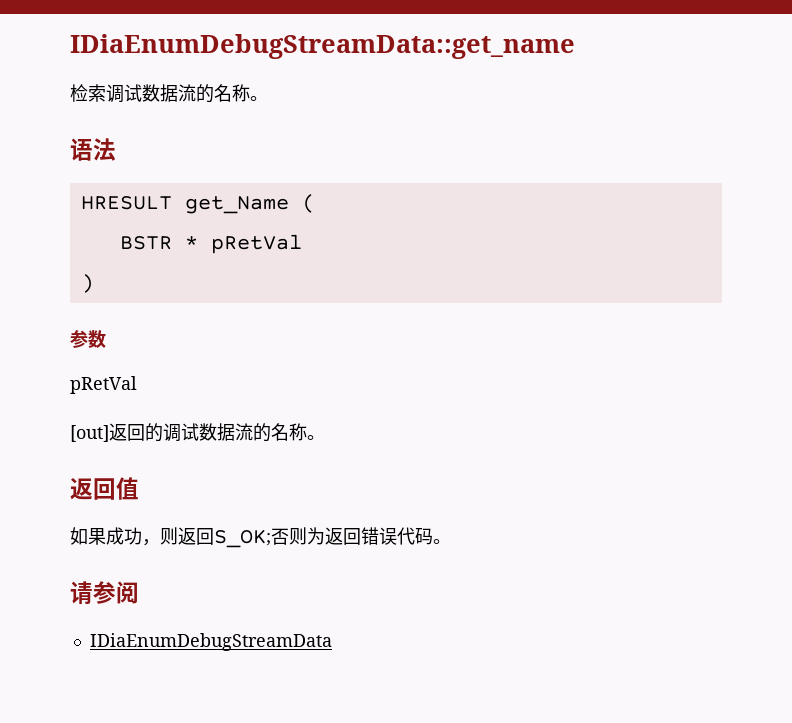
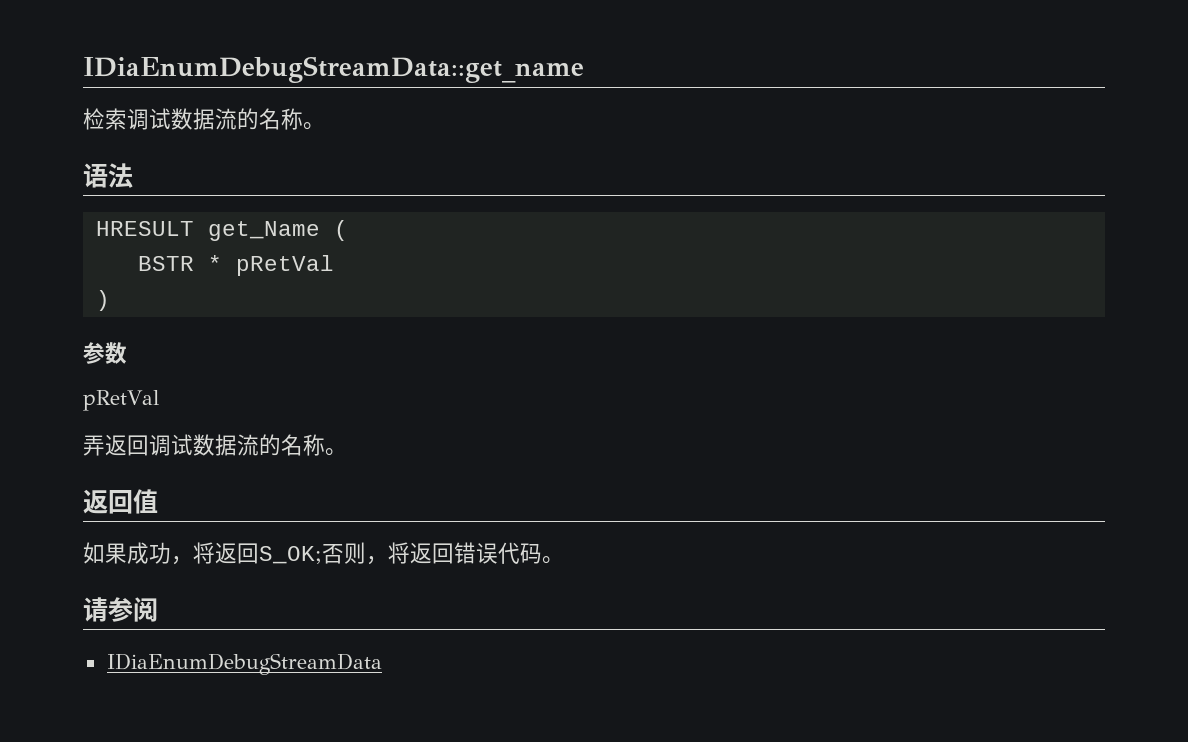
- [out]返回的调试数据流的名称。
+ 弄返回调试数据流的名称。
- 如果成功，则返回S_OK;否则为返回错误代码。
+ 如果成功，将返回S_OK;否则，将返回错误代码。

